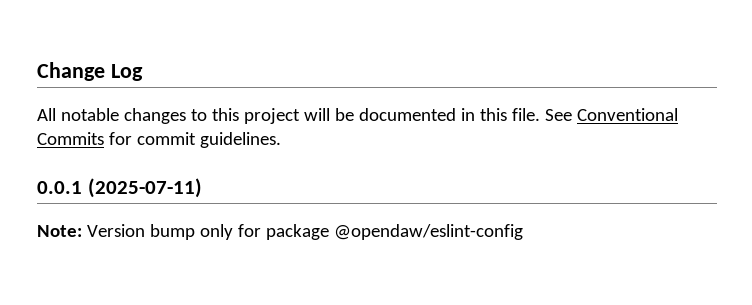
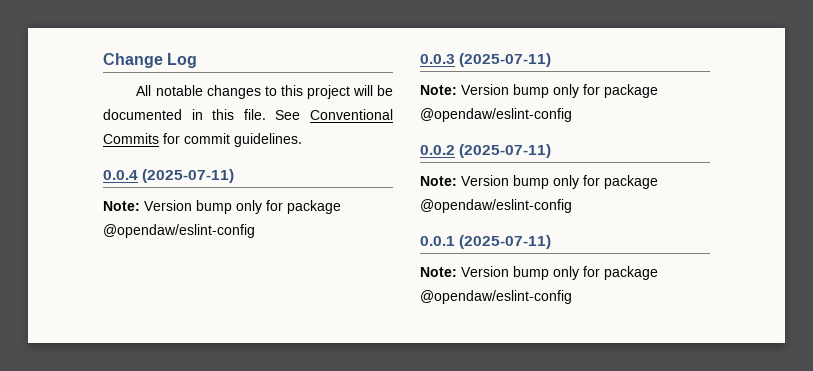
+ 0.0.4 (2025-07-11)
+ Note: Version bump only for package @opendaw/eslint-config
+ 0.0.3 (2025-07-11)
+ Note: Version bump only for package @opendaw/eslint-config
+ 0.0.2 (2025-07-11)
+ Note: Version bump only for package @opendaw/eslint-config

